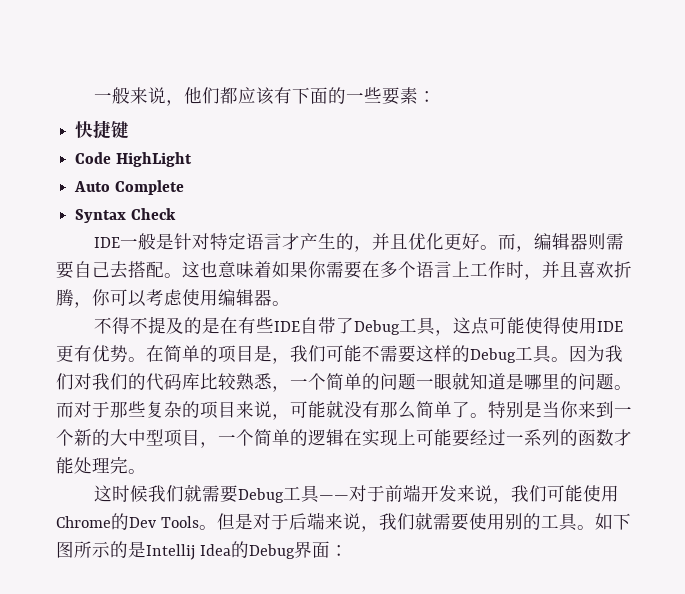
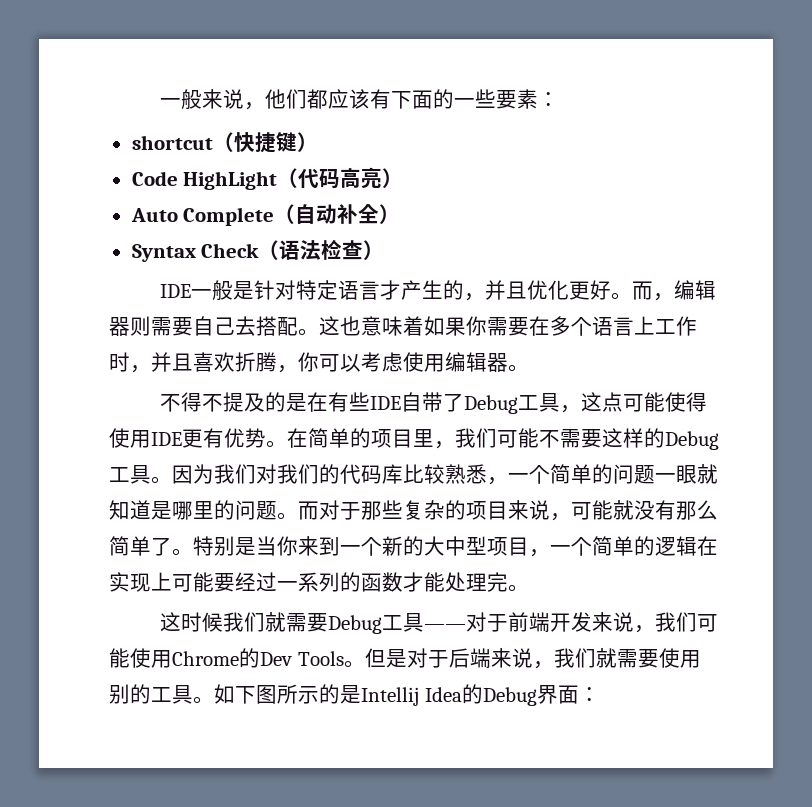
- 快捷键
+ shortcut（快捷键）
- Code HighLight
+ Code HighLight（代码高亮）
- Auto Complete
+ Auto Complete（自动补全）
- Syntax Check
+ Syntax Check（语法检查）
- 在简单的项目是，我们可能不需要这样的Debug工具。
+ 在简单的项目里，我们可能不需要这样的Debug工具。

